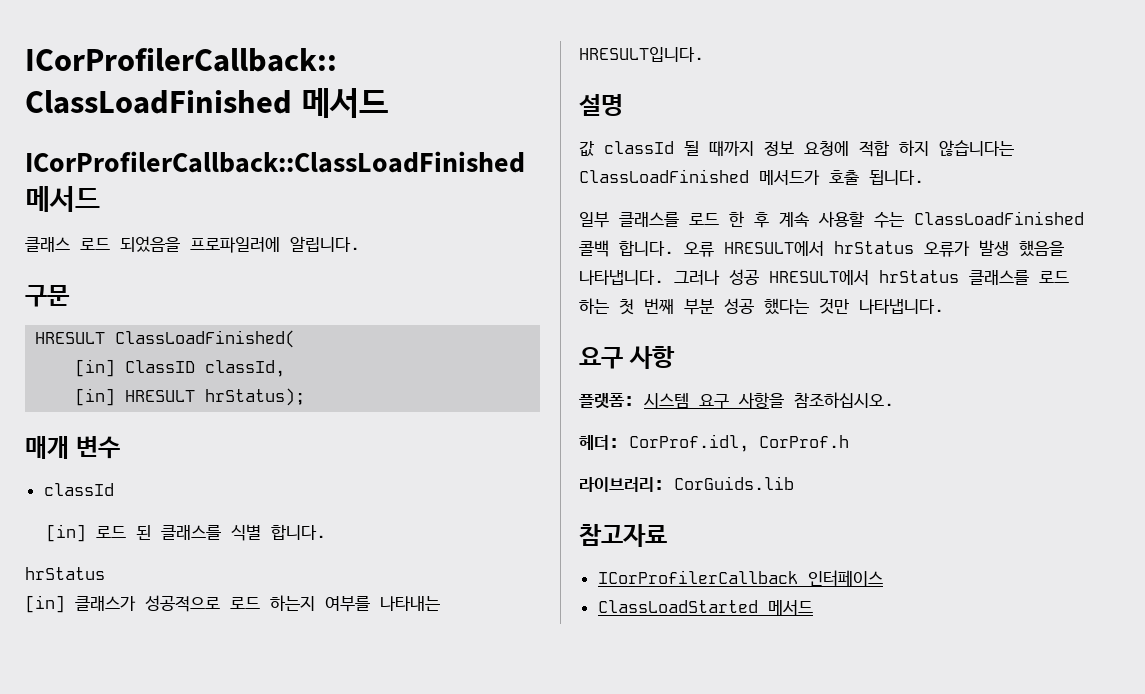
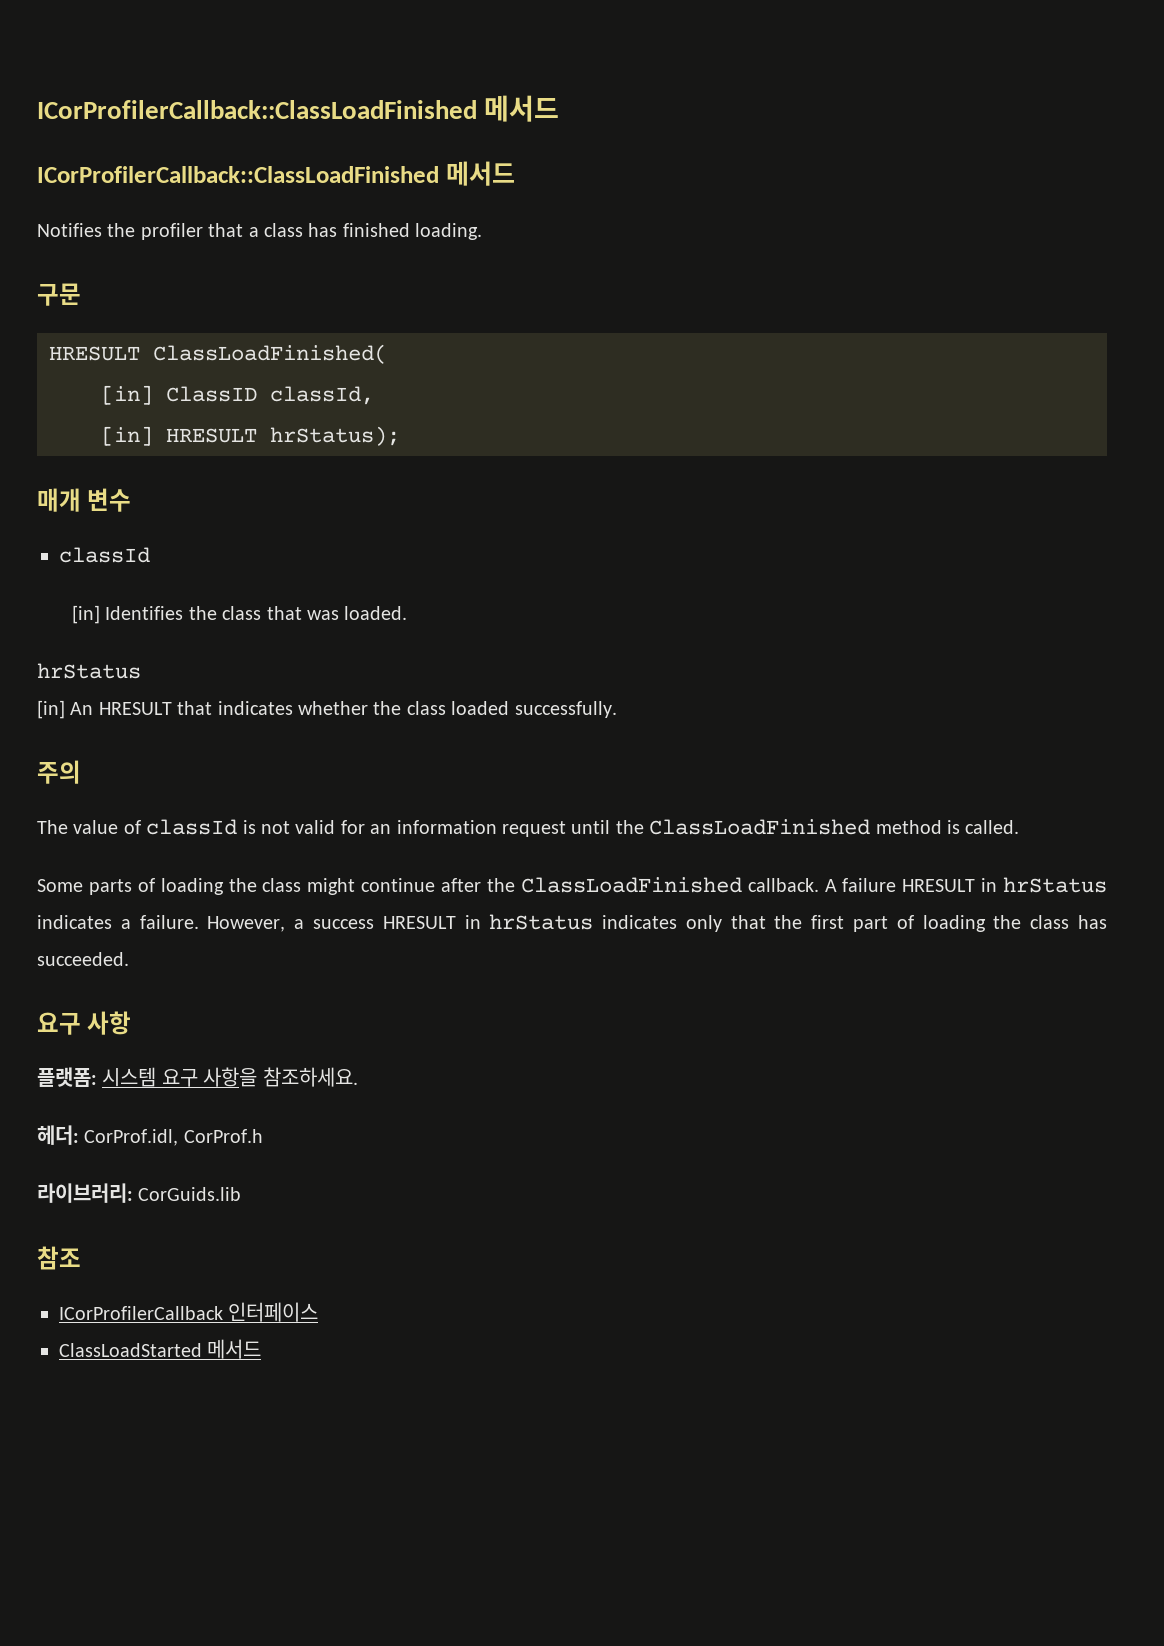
- 클래스 로드 되었음을 프로파일러에 알립니다.
+ Notifies the profiler that a class has finished loading.
- [in] 로드 된 클래스를 식별 합니다.
+ [in] Identifies the class that was loaded.
  hrStatus
- [in] 클래스가 성공적으로 로드 하는지 여부를 나타내는 HRESULT입니다.
- 설명
- 값 classId 될 때까지 정보 요청에 적합 하지 않습니다는 ClassLoadFinished 메서드가 호출 됩니다.
- 일부 클래스를 로드 한 후 계속 사용할 수는 ClassLoadFinished 콜백 합니다. 오류 HRESULT에서 hrStatus 오류가 발생 했음을 나타냅니다. 그러나 성공 HRESULT에서 hrStatus 클래스를 로드 하는 첫 번째 부분 성공 했다는 것만 나타냅니다.
+ [in] An HRESULT that indicates whether the class loaded successfully.
+ 주의
+ The value of classId is not valid for an information request until the ClassLoadFinished method is called.
+ Some parts of loading the class might continue after the ClassLoadFinished callback. A failure HRESULT in hrStatus indicates a failure. However, a success HRESULT in hrStatus indicates only that the first part of loading the class has succeeded.
- 플랫폼: 시스템 요구 사항을 참조하십시오.
+ 플랫폼: 시스템 요구 사항을 참조하세요.
- 참고자료
+ 참조

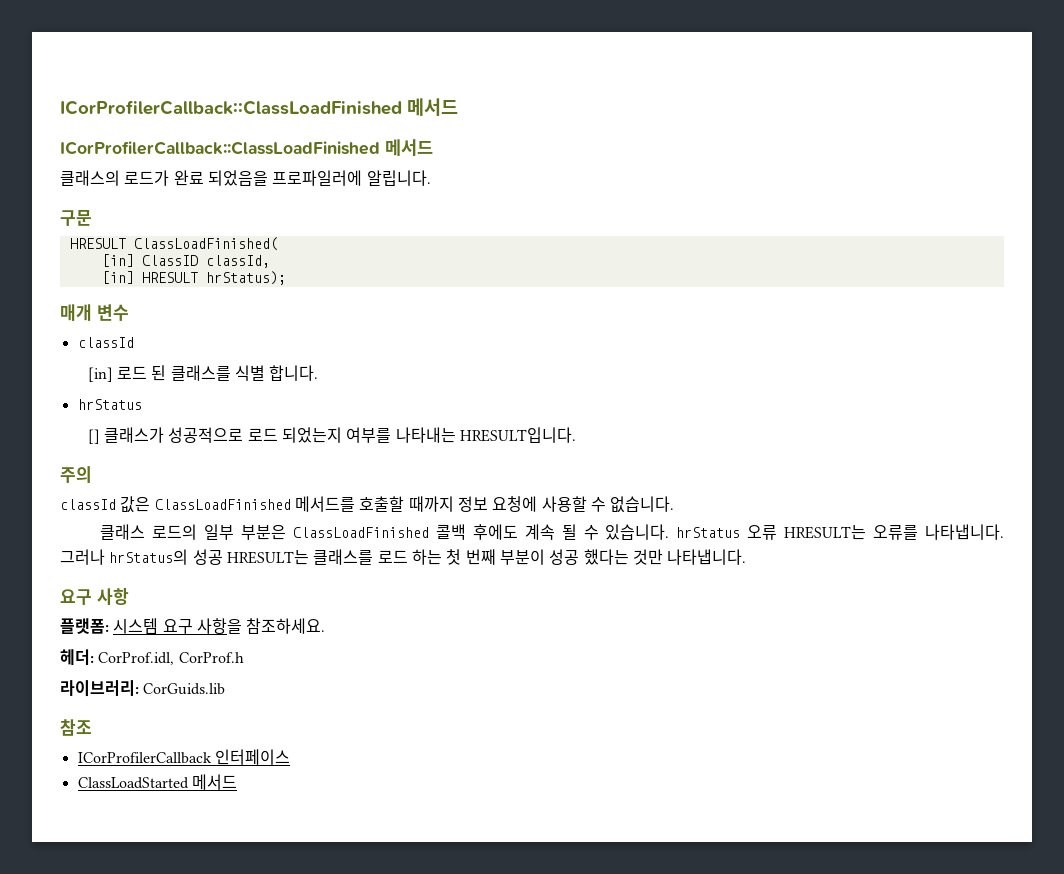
- Notifies the profiler that a class has finished loading.
+ 클래스의 로드가 완료 되었음을 프로파일러에 알립니다.
- [in] Identifies the class that was loaded.
+ [in] 로드 된 클래스를 식별 합니다.
  hrStatus
- [in] An HRESULT that indicates whether the class loaded successfully.
+ [] 클래스가 성공적으로 로드 되었는지 여부를 나타내는 HRESULT입니다.
  주의
- The value of classId is not valid for an information request until the ClassLoadFinished method is called.
- Some parts of loading the class might continue after the ClassLoadFinished callback. A failure HRESULT in hrStatus indicates a failure. However, a success HRESULT in hrStatus indicates only that the first part of loading the class has succeeded.
+ classId 값은 ClassLoadFinished 메서드를 호출할 때까지 정보 요청에 사용할 수 없습니다.
+ 클래스 로드의 일부 부분은 ClassLoadFinished 콜백 후에도 계속 될 수 있습니다. hrStatus 오류 HRESULT는 오류를 나타냅니다. 그러나 hrStatus의 성공 HRESULT는 클래스를 로드 하는 첫 번째 부분이 성공 했다는 것만 나타냅니다.

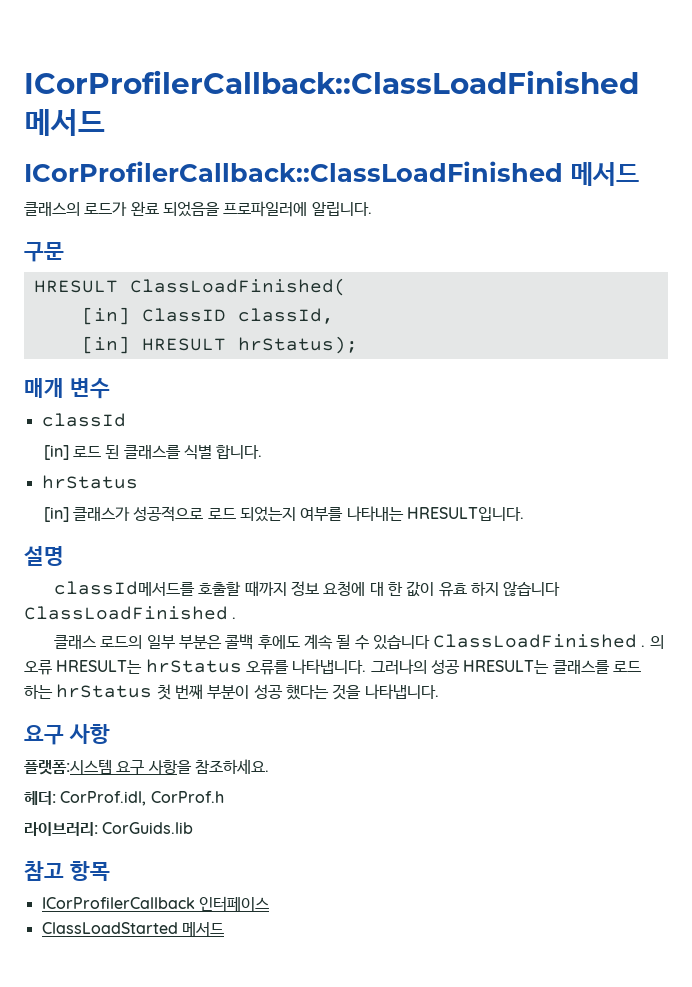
- [] 클래스가 성공적으로 로드 되었는지 여부를 나타내는 HRESULT입니다.
+ [in] 클래스가 성공적으로 로드 되었는지 여부를 나타내는 HRESULT입니다.
- 주의
- classId 값은 ClassLoadFinished 메서드를 호출할 때까지 정보 요청에 사용할 수 없습니다.
+ 설명
+ classId메서드를 호출할 때까지 정보 요청에 대 한 값이 유효 하지 않습니다 ClassLoadFinished .
- 클래스 로드의 일부 부분은 ClassLoadFinished 콜백 후에도 계속 될 수 있습니다. hrStatus 오류 HRESULT는 오류를 나타냅니다.
+ 클래스 로드의 일부 부분은 콜백 후에도 계속 될 수 있습니다 ClassLoadFinished . 의 오류 HRESULT는 hrStatus 오류를 나타냅니다.
- 그러나 hrStatus의 성공 HRESULT는 클래스를 로드 하는 첫 번째 부분이 성공 했다는 것만 나타냅니다.
+ 그러나의 성공 HRESULT는 클래스를 로드 하는 hrStatus 첫 번째 부분이 성공 했다는 것을 나타냅니다.
- 플랫폼: 시스템 요구 사항을 참조하세요.
+ 플랫폼:시스템 요구 사항을 참조하세요.
- 참조
+ 참고 항목

